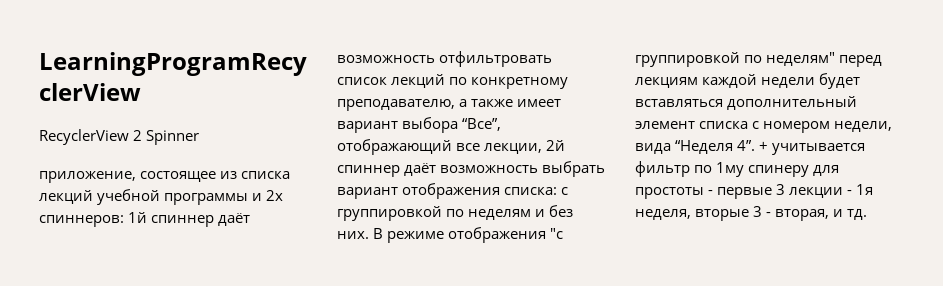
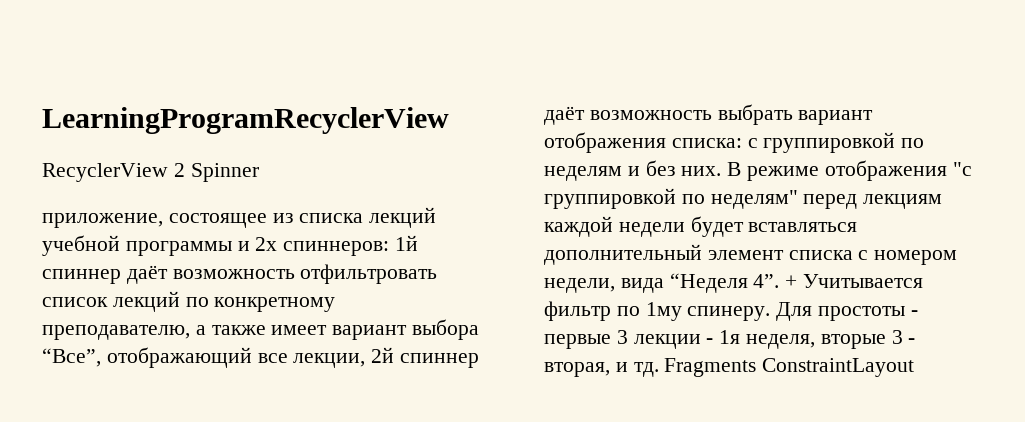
- + учитывается фильтр по 1му спинеру для простоты - первые 3 лекции - 1я неделя, вторые 3 - вторая, и тд.
+ + Учитывается фильтр по 1му спинеру. Для простоты - первые 3 лекции - 1я неделя, вторые 3 - вторая, и тд.
+ Fragments ConstraintLayout

